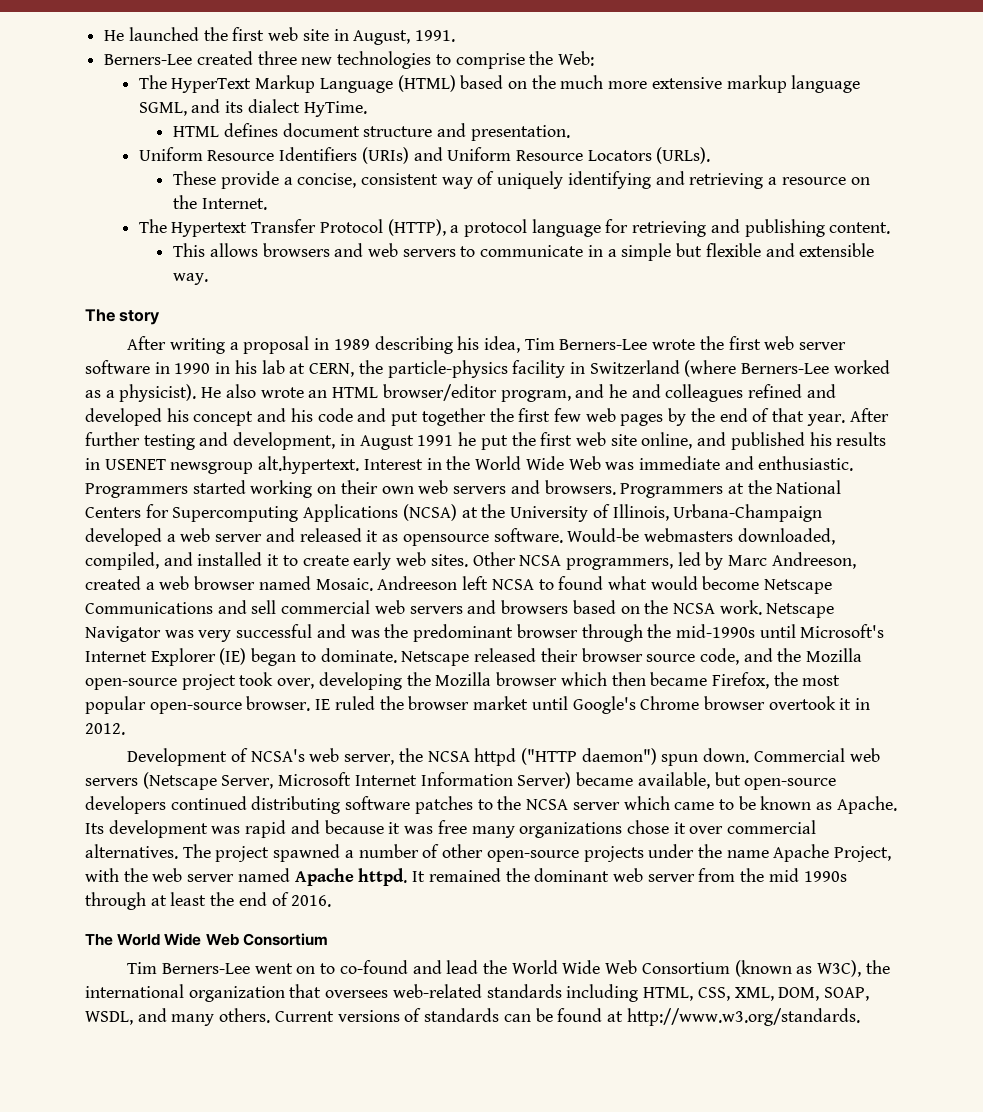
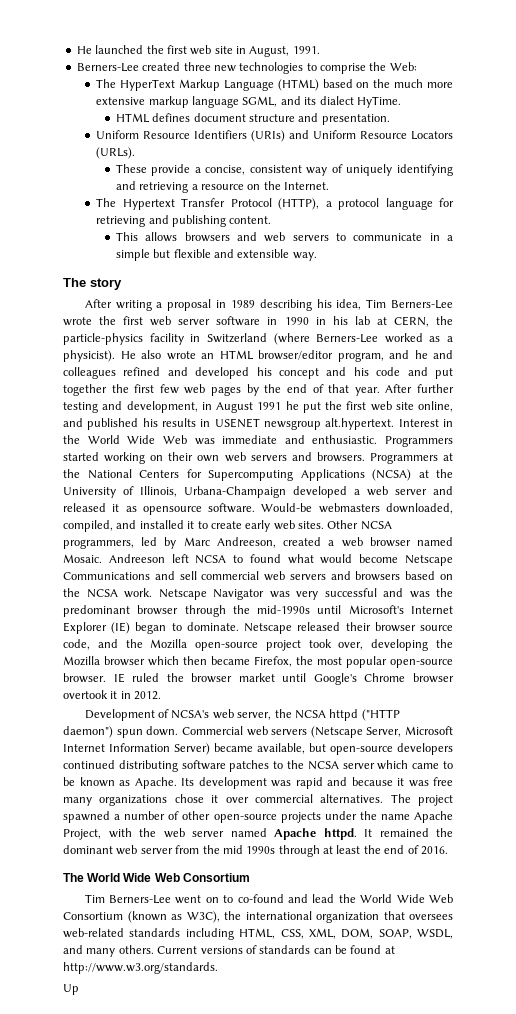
+ Up

